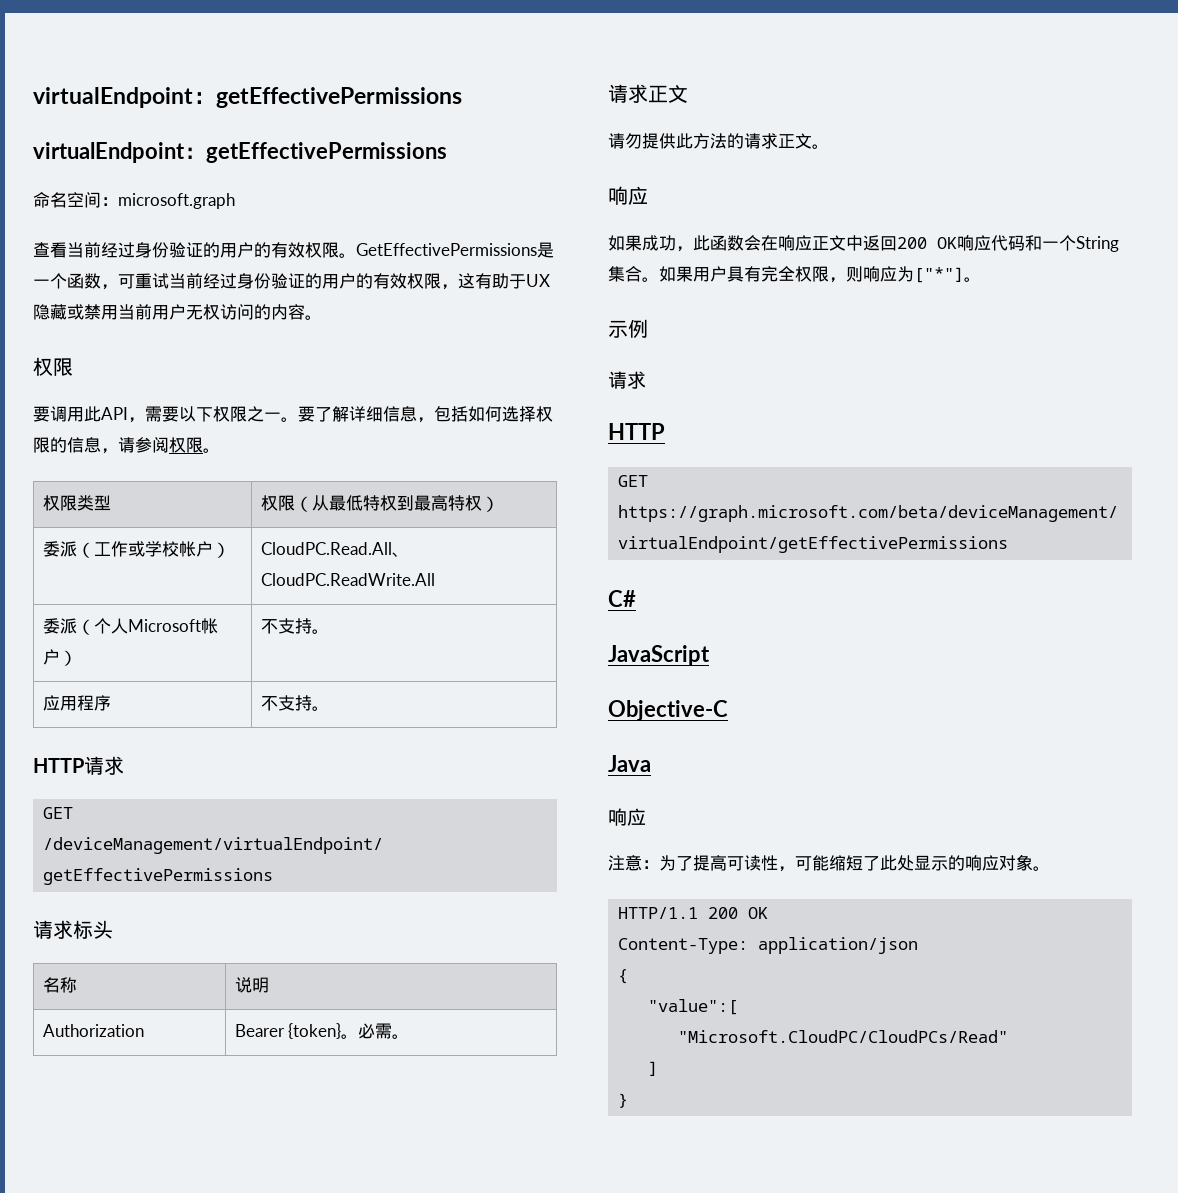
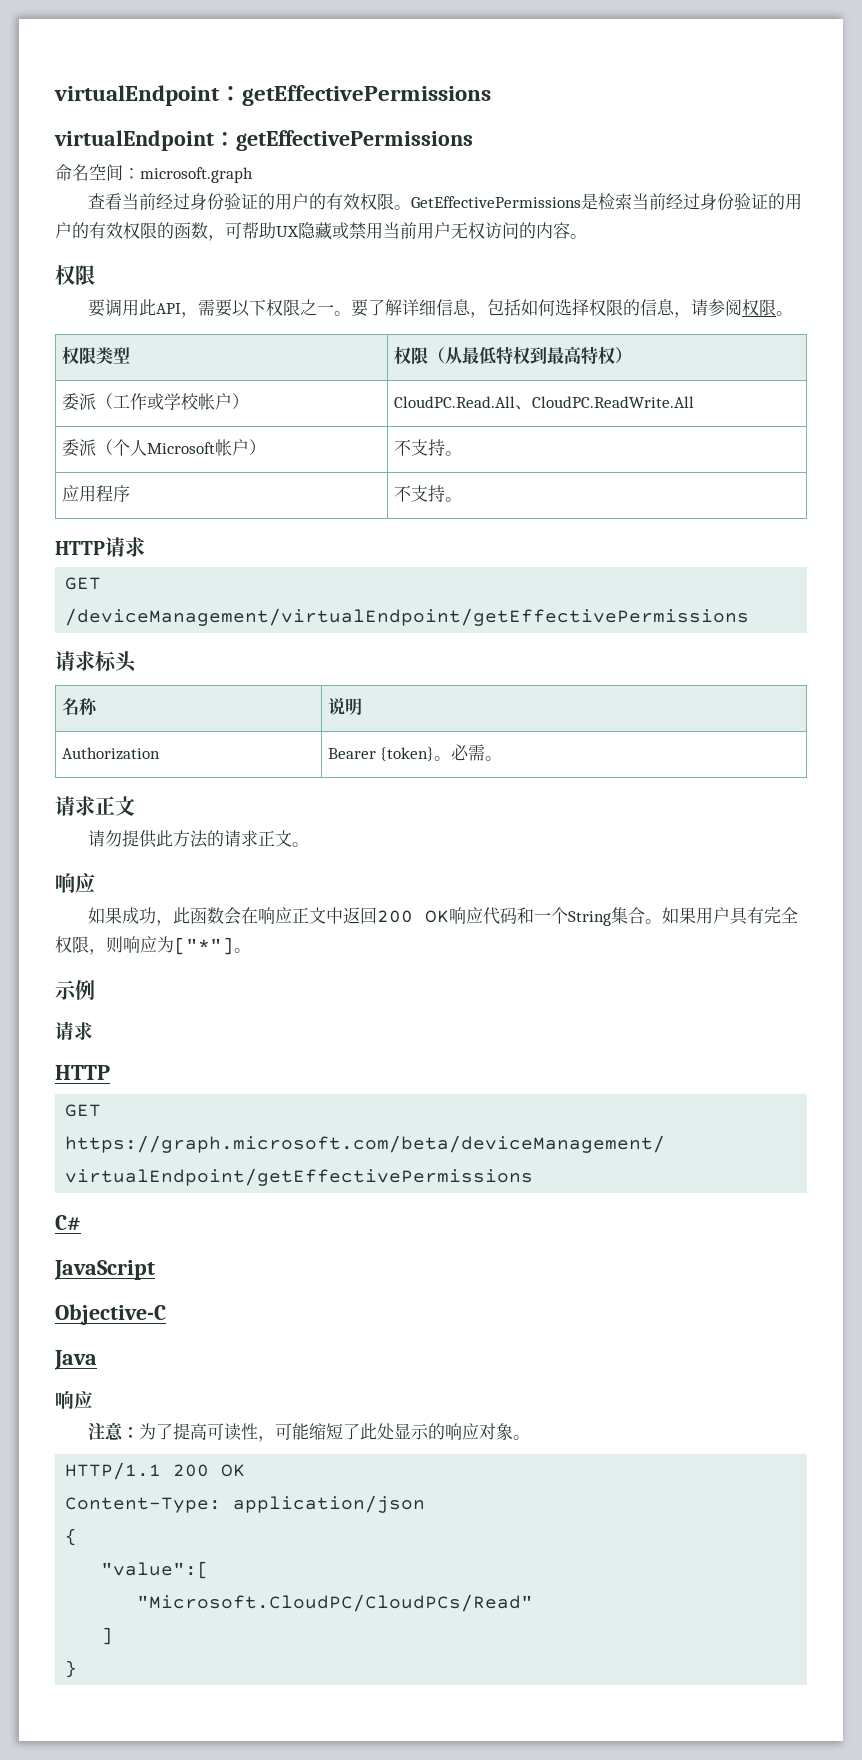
- GetEffectivePermissions是一个函数，可重试当前经过身份验证的用户的有效权限，这有助于UX隐藏或禁用当前用户无权访问的内容。
+ GetEffectivePermissions是检索当前经过身份验证的用户的有效权限的函数，可帮助UX隐藏或禁用当前用户无权访问的内容。

